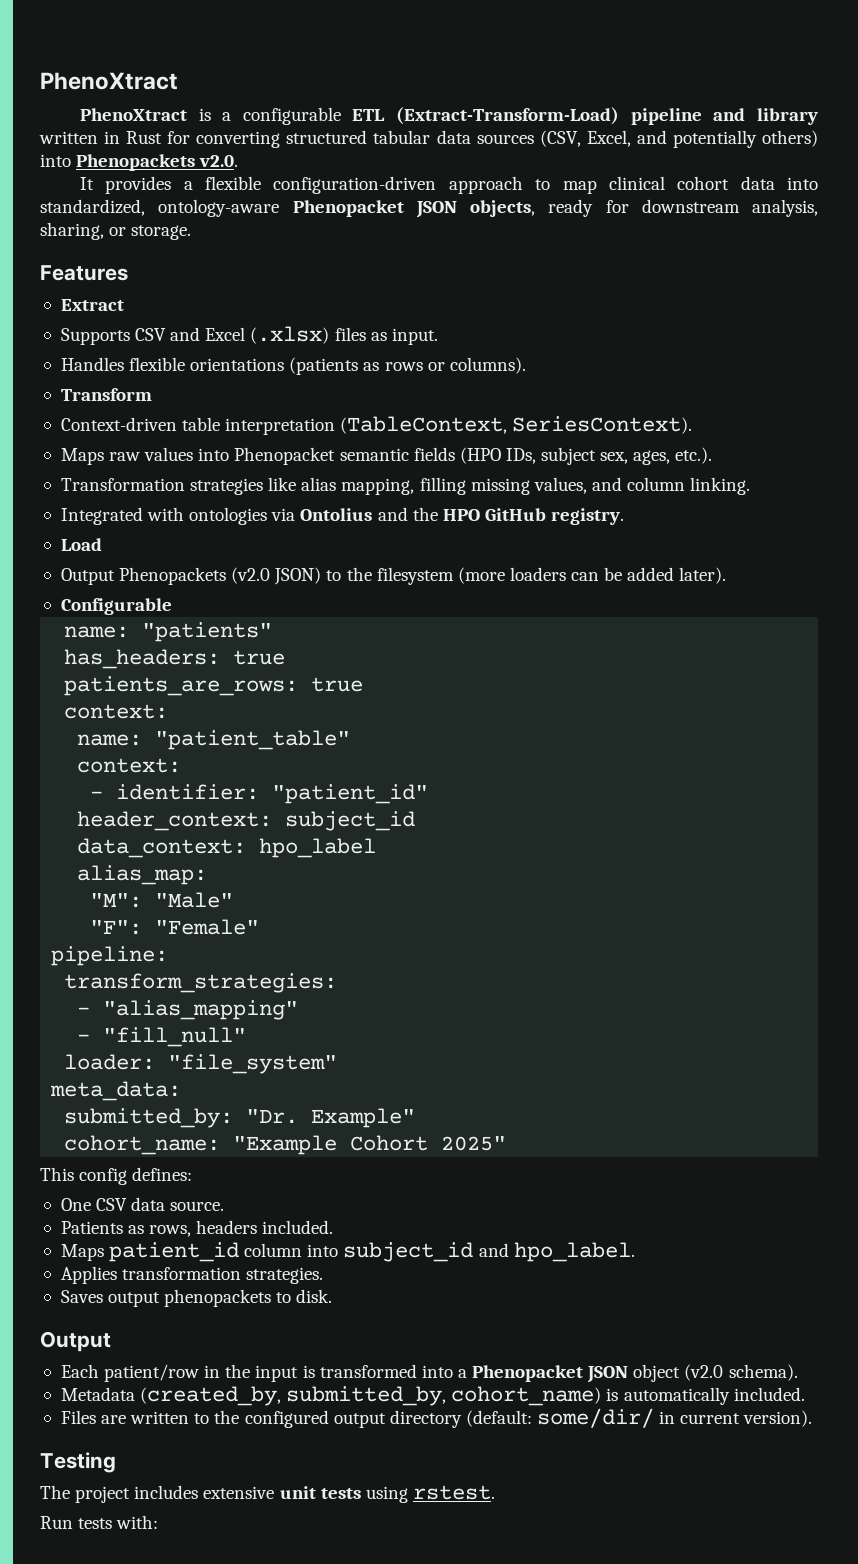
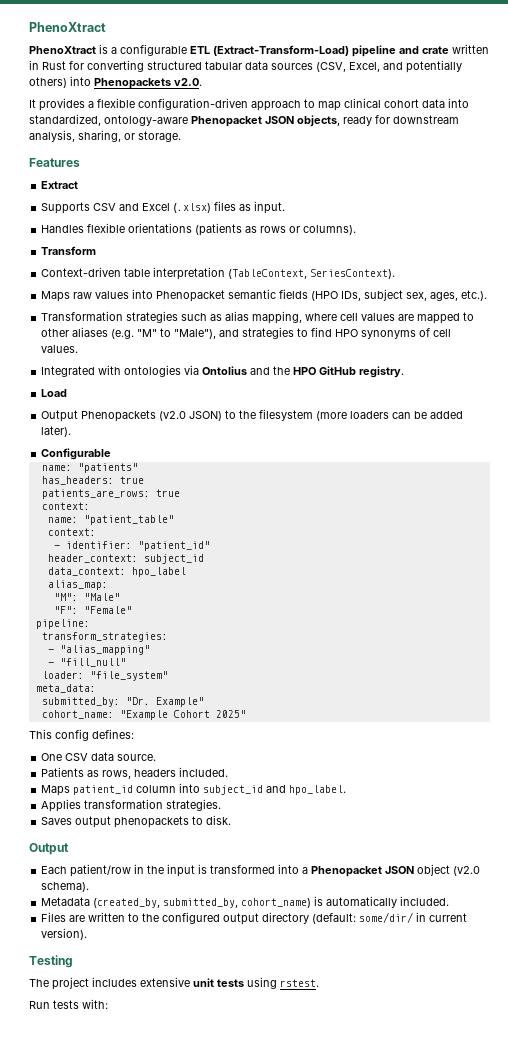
- PhenoXtract is a configurable ETL (Extract-Transform-Load) pipeline and library written in Rust for converting structured tabular data sources (CSV, Excel, and potentially others) into Phenopackets v2.0.
+ PhenoXtract is a configurable ETL (Extract-Transform-Load) pipeline and crate written in Rust for converting structured tabular data sources (CSV, Excel, and potentially others) into Phenopackets v2.0.
- Transformation strategies like alias mapping, filling missing values, and column linking.
+ Transformation strategies such as alias mapping, where cell values are mapped to other aliases (e.g. "M" to "Male"), and strategies to find HPO synonyms of cell values.

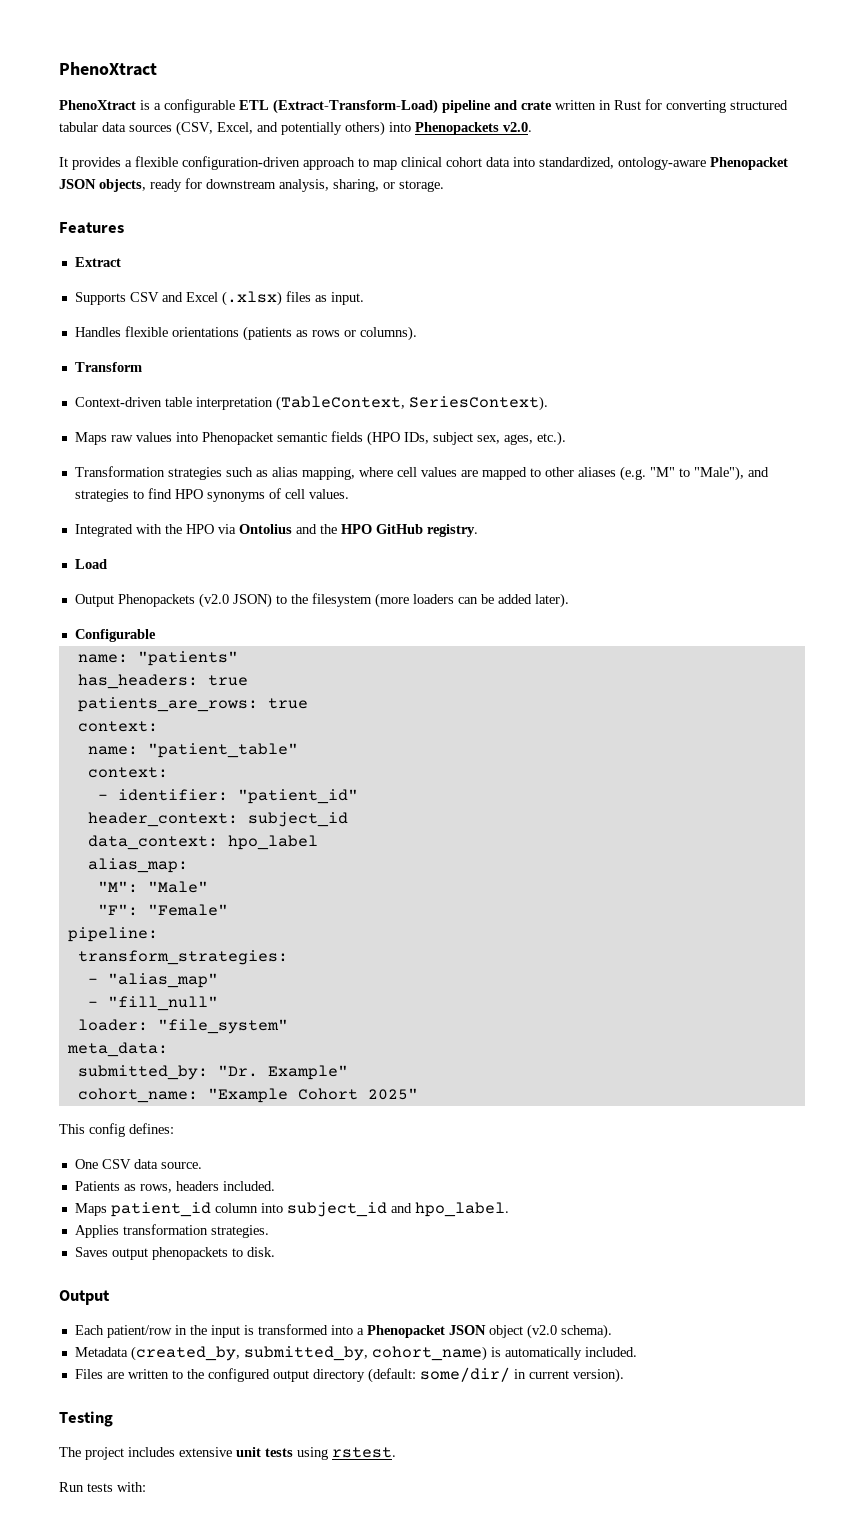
- Integrated with ontologies via Ontolius and the HPO GitHub registry.
+ Integrated with the HPO via Ontolius and the HPO GitHub registry.
- - "alias_mapping"
+ - "alias_map"

